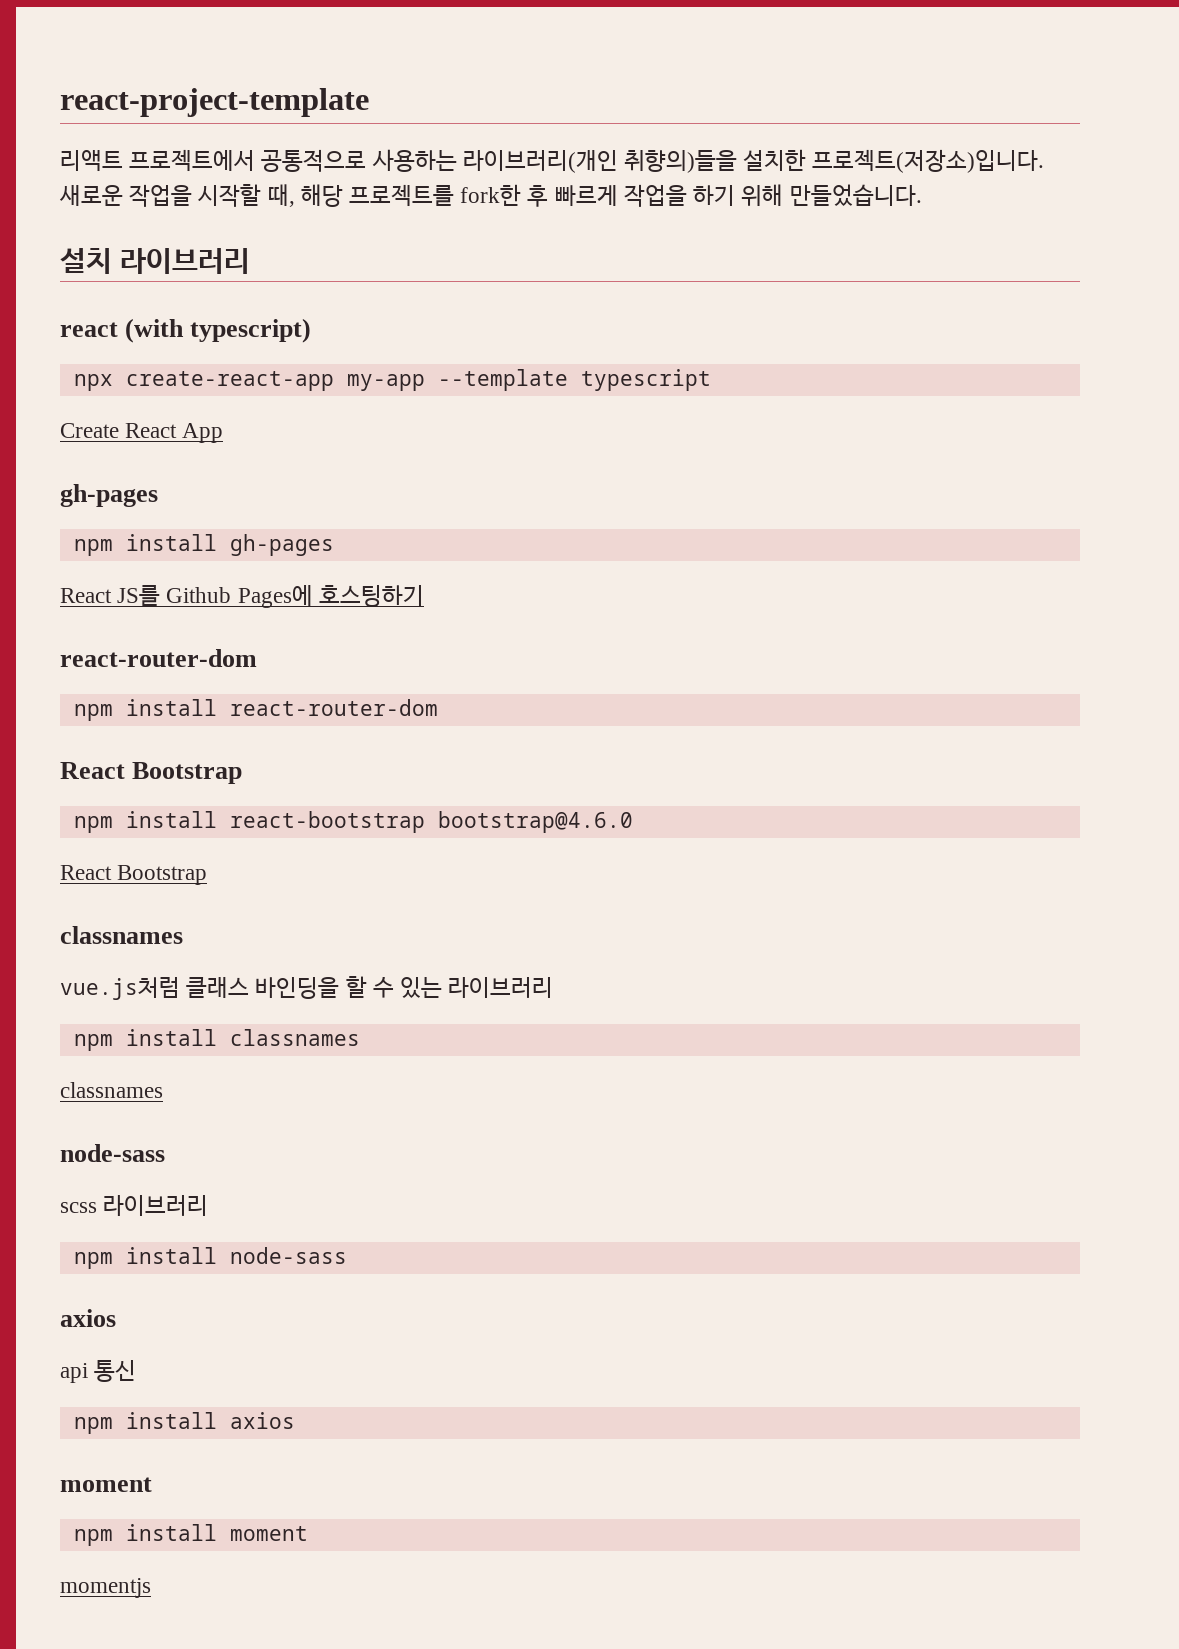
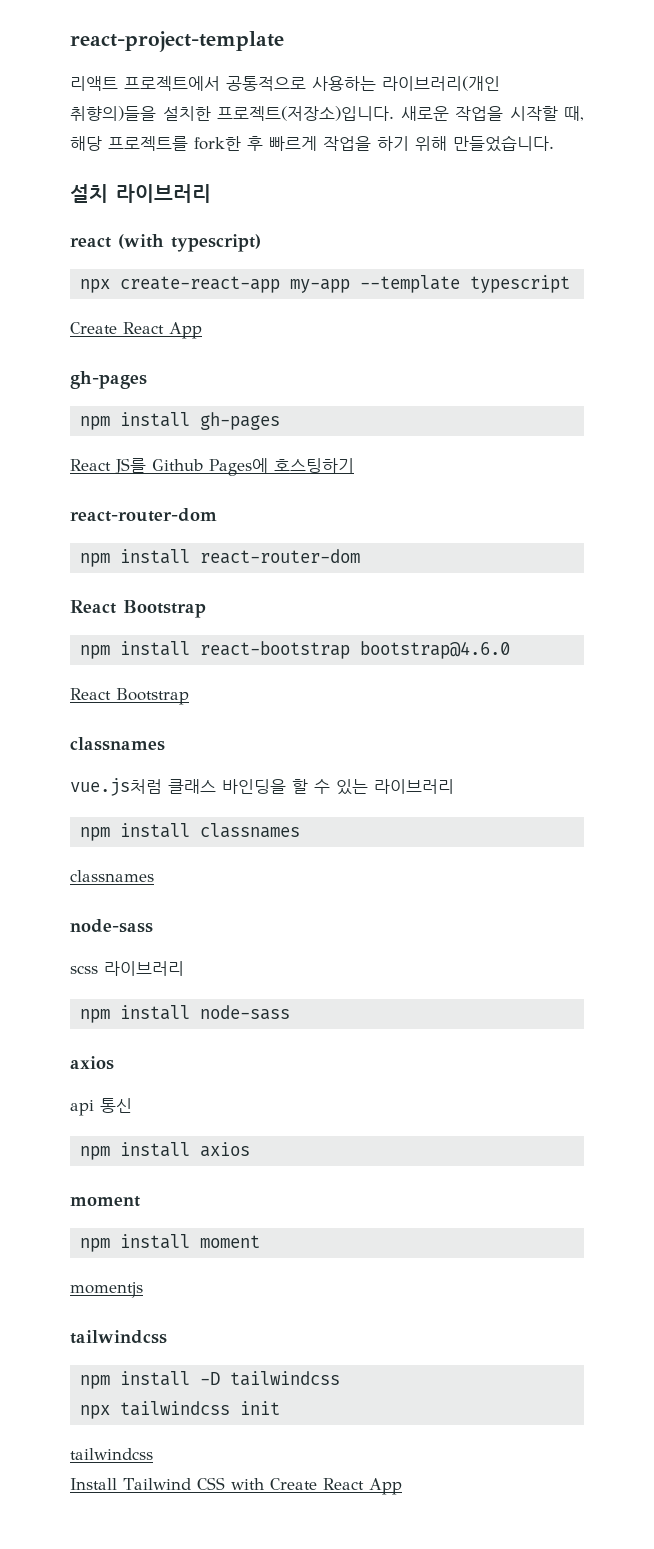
  momentjs
+ tailwindcss
+ npm install -D tailwindcss
+ npx tailwindcss init
+ tailwindcss
+ Install Tailwind CSS with Create React App

